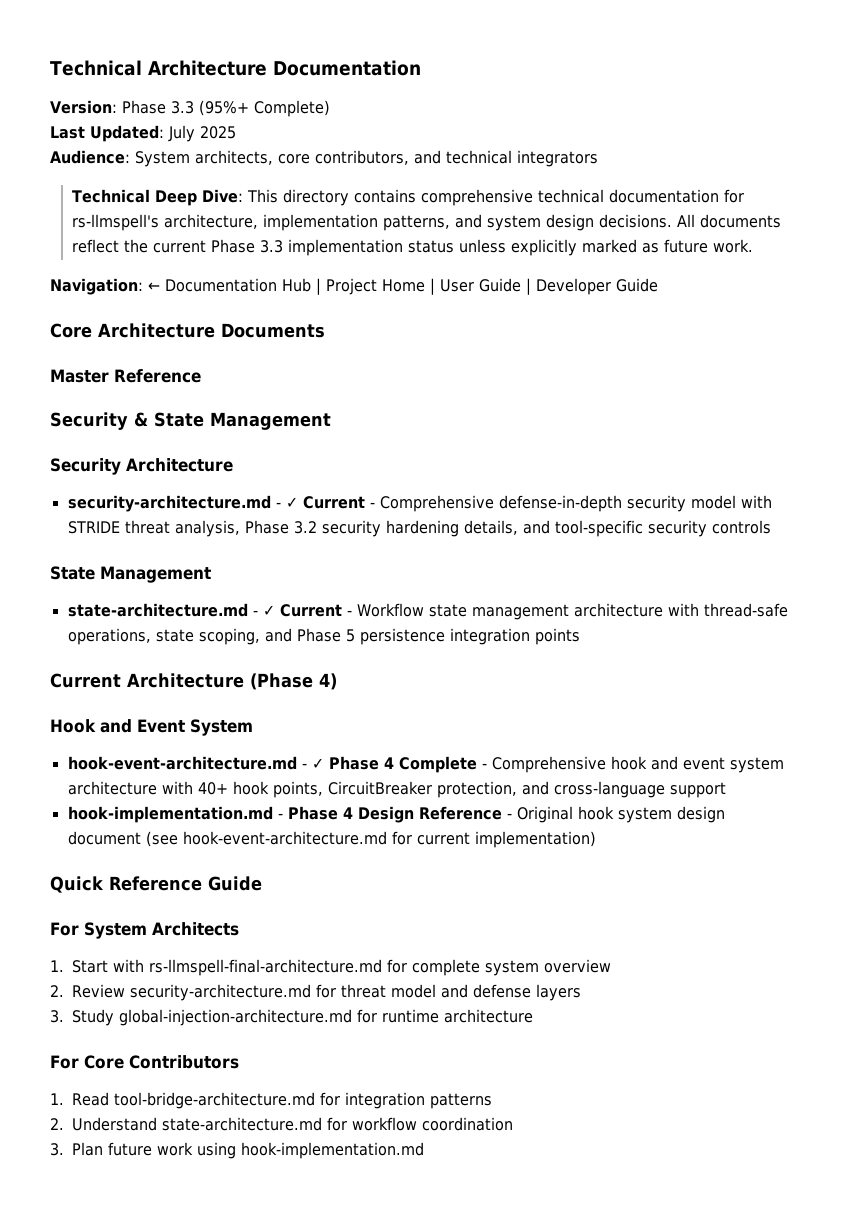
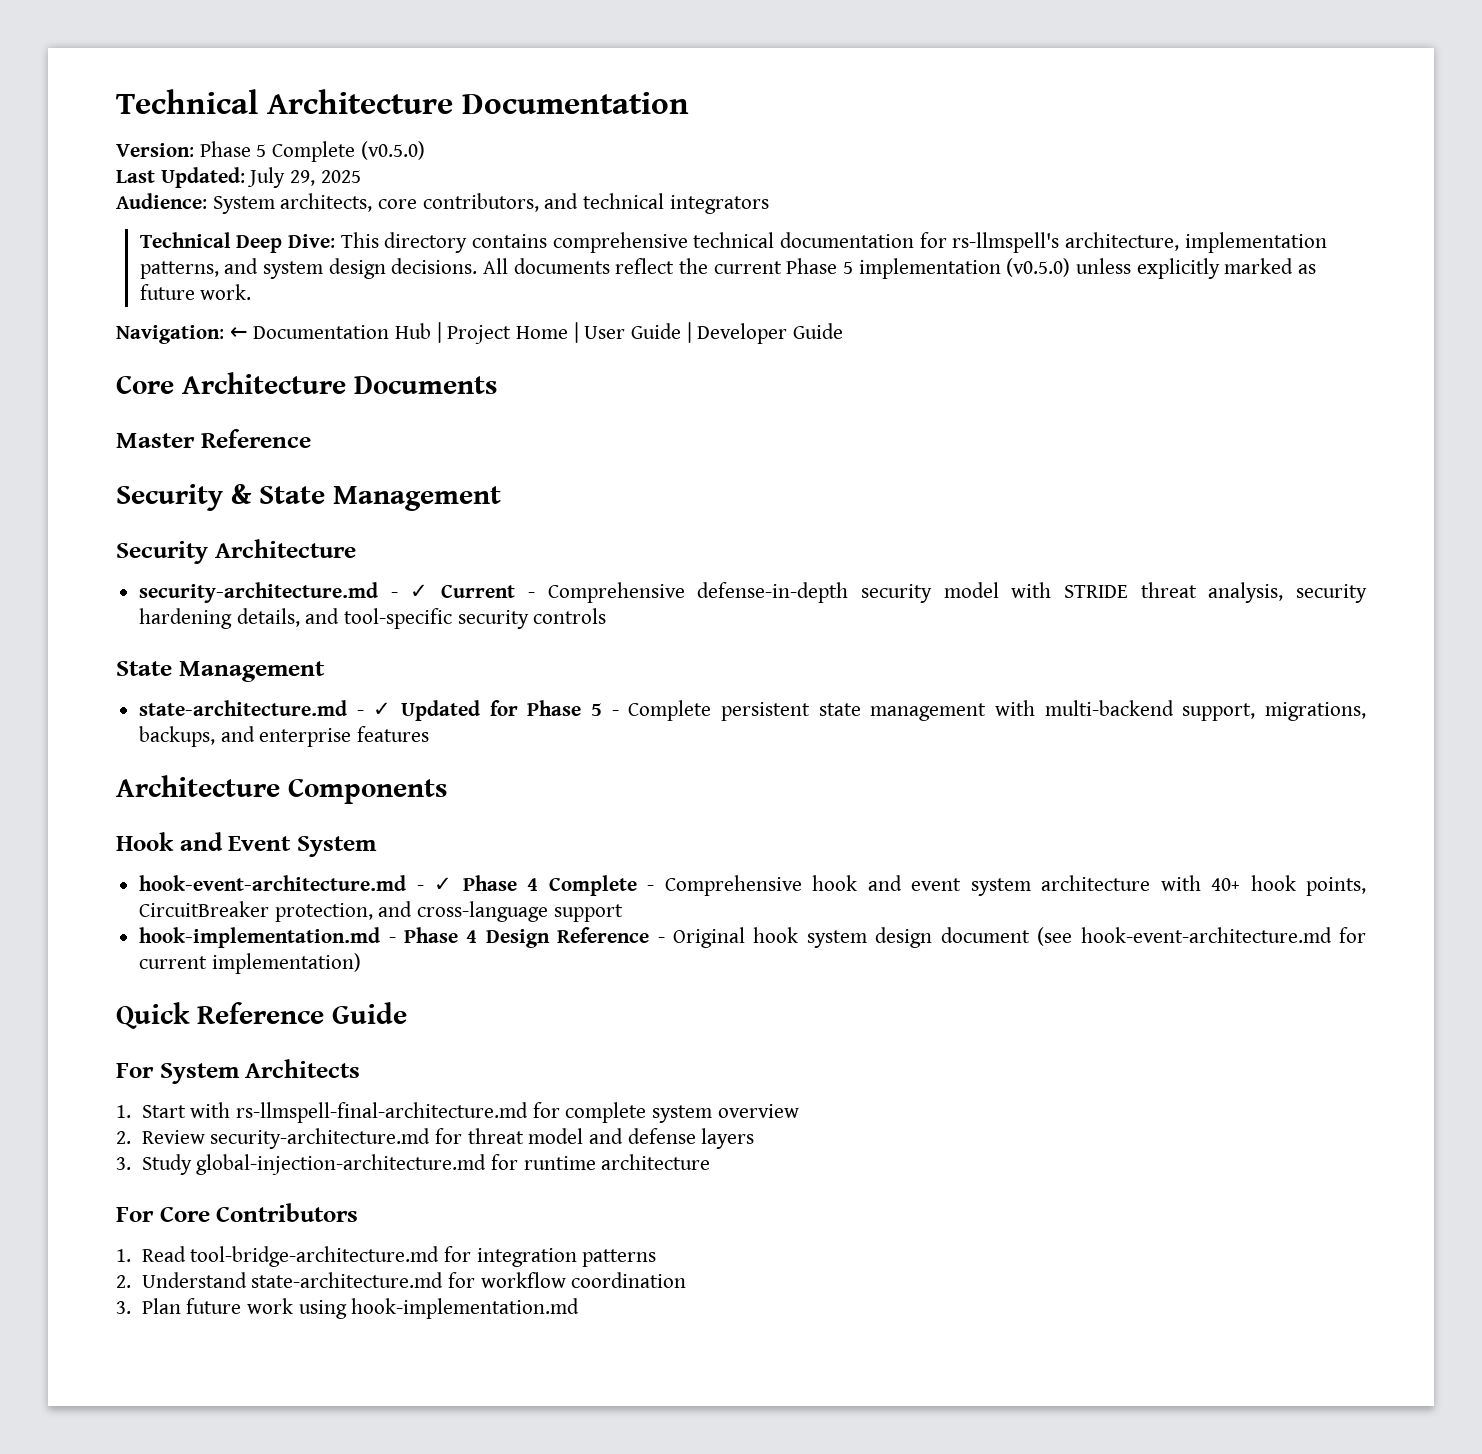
- Version: Phase 3.3 (95%+ Complete)
+ Version: Phase 5 Complete (v0.5.0)
- Last Updated: July 2025
+ Last Updated: July 29, 2025
- All documents reflect the current Phase 3.3 implementation status unless explicitly marked as future work.
+ All documents reflect the current Phase 5 implementation (v0.5.0) unless explicitly marked as future work.
- security-architecture.md - ✓ Current - Comprehensive defense-in-depth security model with STRIDE threat analysis, Phase 3.2 security hardening details, and tool-specific security controls
+ security-architecture.md - ✓ Current - Comprehensive defense-in-depth security model with STRIDE threat analysis, security hardening details, and tool-specific security controls
- state-architecture.md - ✓ Current - Workflow state management architecture with thread-safe operations, state scoping, and Phase 5 persistence integration points
- Current Architecture (Phase 4)
+ state-architecture.md - ✓ Updated for Phase 5 - Complete persistent state management with multi-backend support, migrations, backups, and enterprise features
+ Architecture Components

